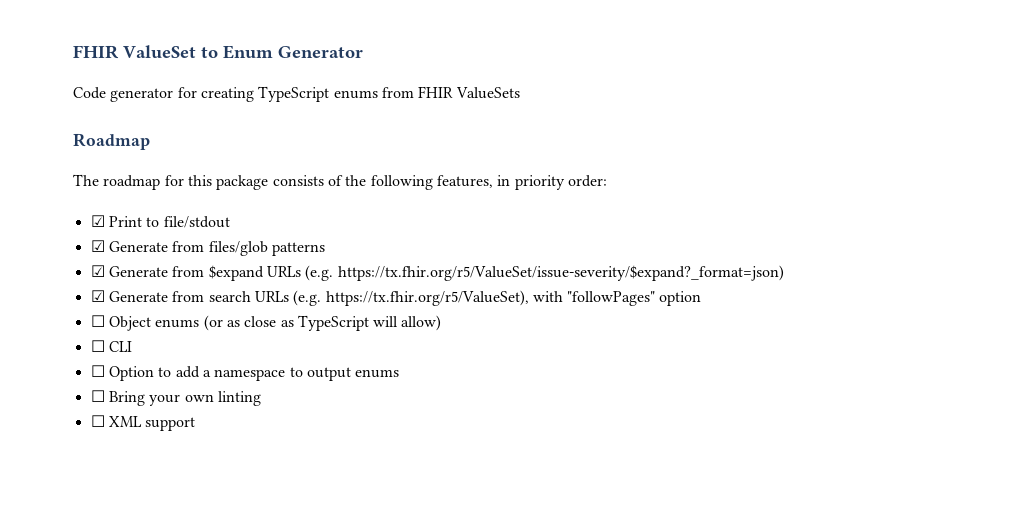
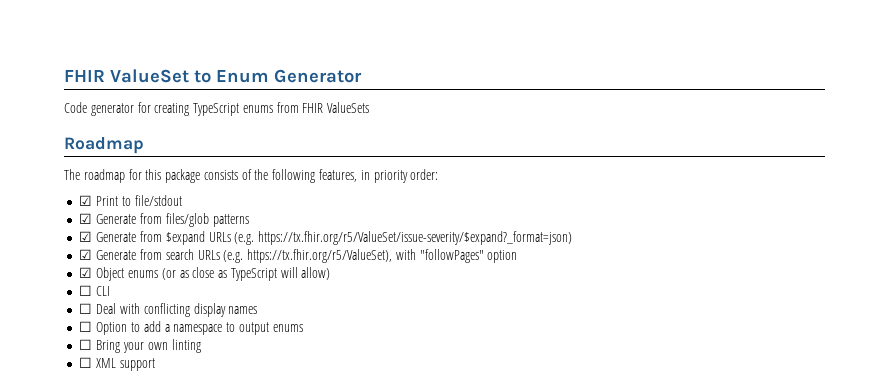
- ☐ Object enums (or as close as TypeScript will allow)
+ ☑ Object enums (or as close as TypeScript will allow)
+ ☐ Deal with conflicting display names

